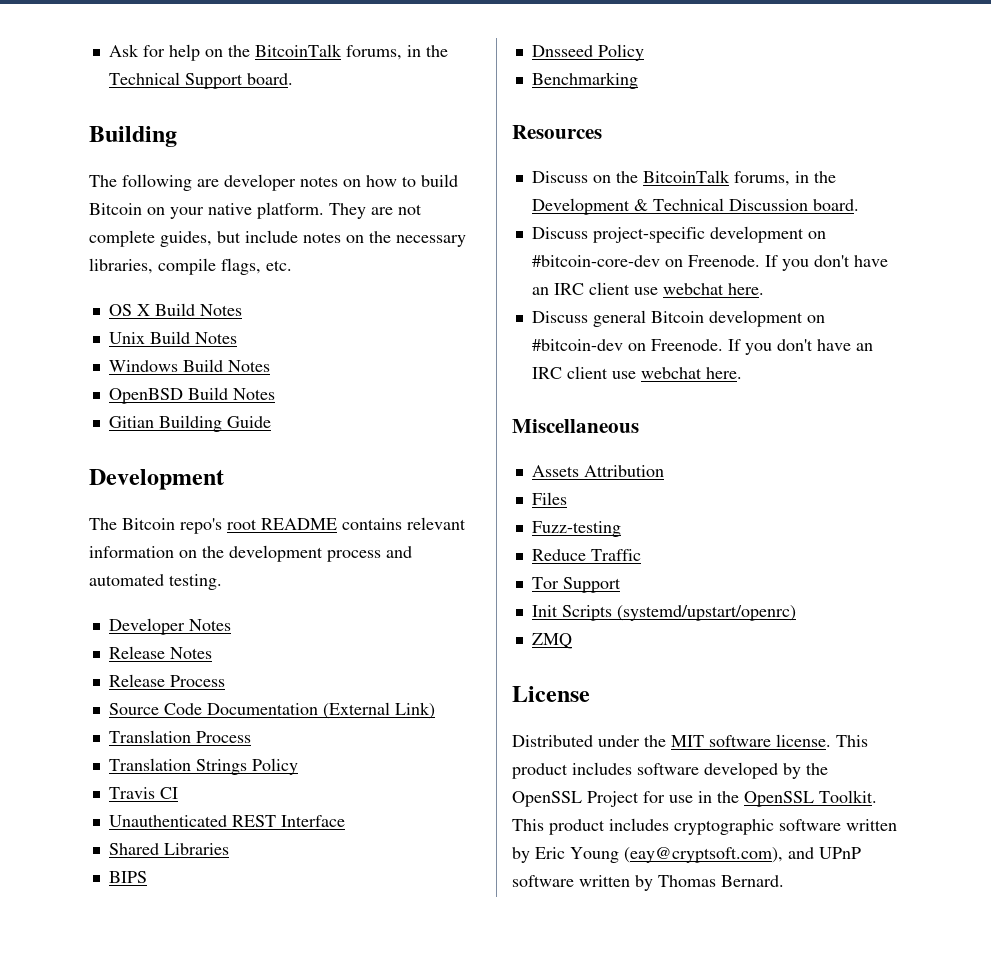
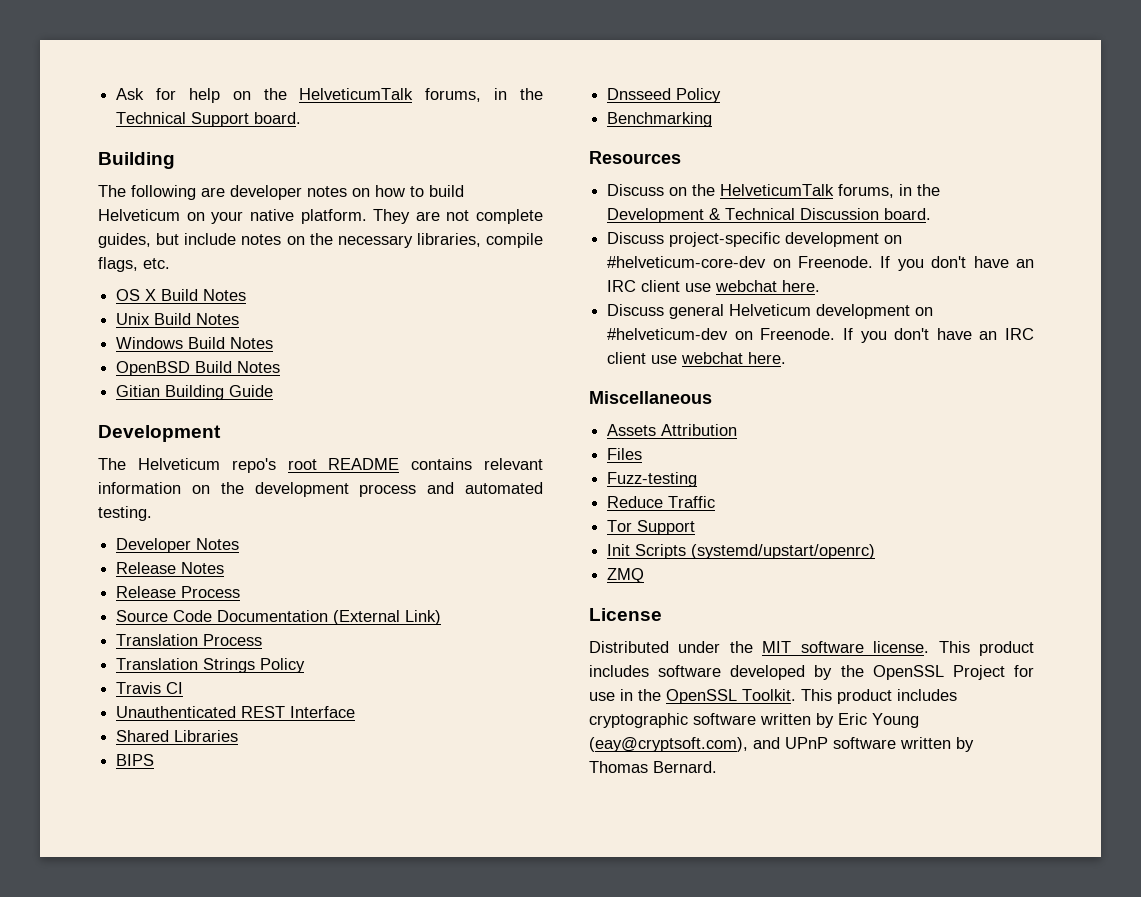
- Ask for help on the BitcoinTalk forums, in the Technical Support board.
+ Ask for help on the HelveticumTalk forums, in the Technical Support board.
- The following are developer notes on how to build Bitcoin on your native platform.
+ The following are developer notes on how to build Helveticum on your native platform.
- The Bitcoin repo's root README contains relevant information on the development process and automated testing.
+ The Helveticum repo's root README contains relevant information on the development process and automated testing.
- Discuss on the BitcoinTalk forums, in the Development & Technical Discussion board.
+ Discuss on the HelveticumTalk forums, in the Development & Technical Discussion board.
- Discuss project-specific development on #bitcoin-core-dev on Freenode.
+ Discuss project-specific development on #helveticum-core-dev on Freenode.
- Discuss general Bitcoin development on #bitcoin-dev on Freenode.
+ Discuss general Helveticum development on #helveticum-dev on Freenode.

